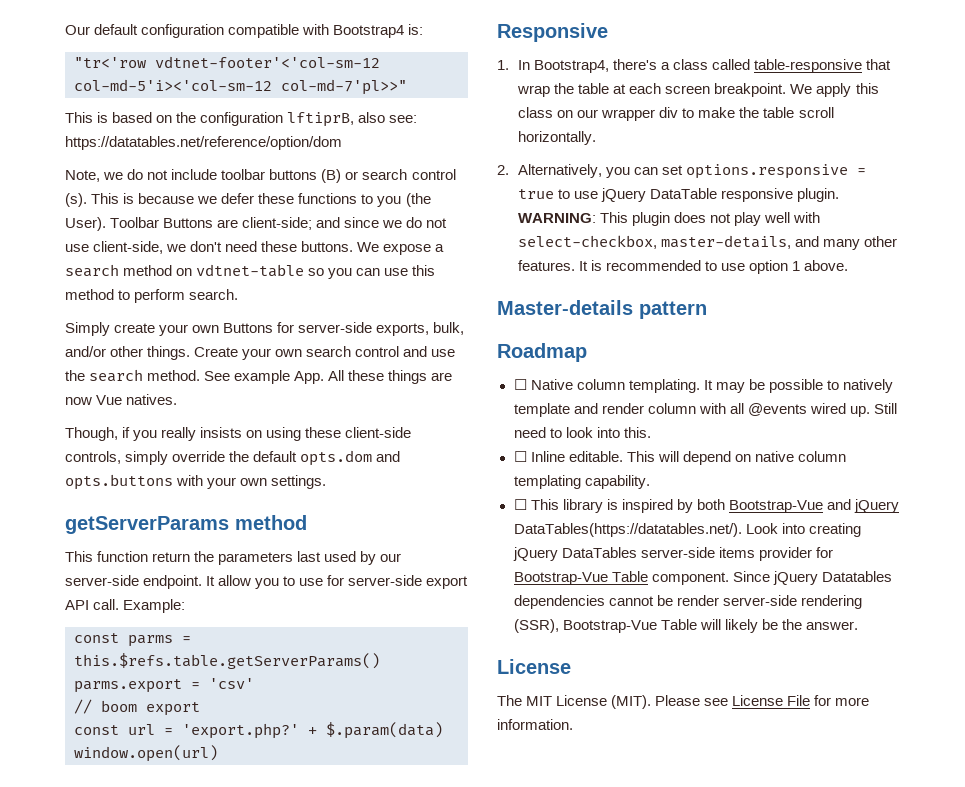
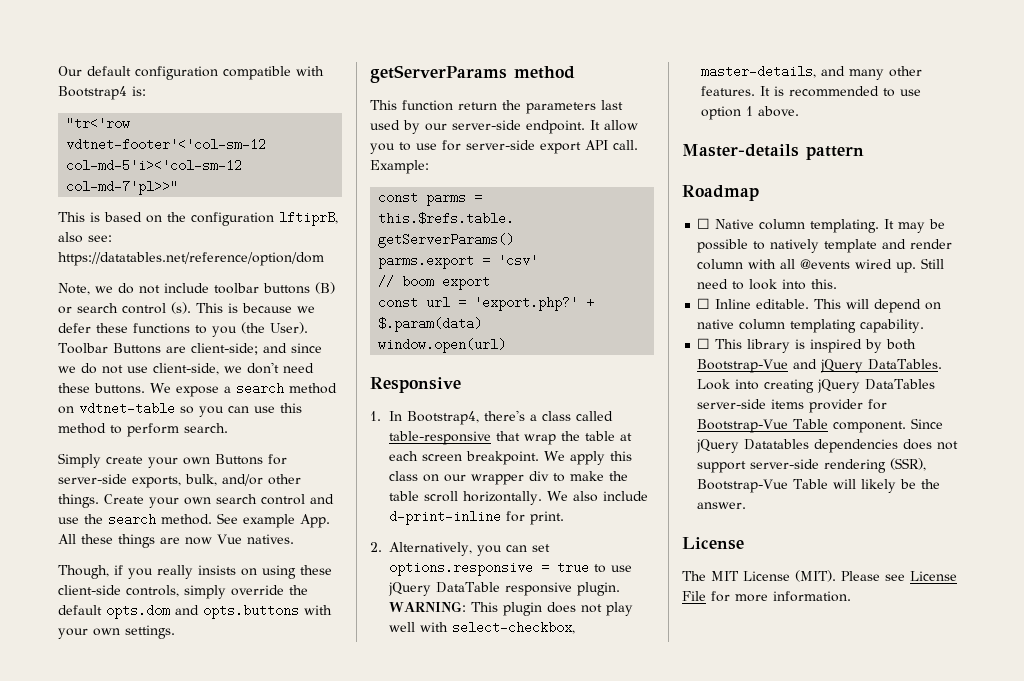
+ We also include d-print-inline for print.
- ☐ This library is inspired by both Bootstrap-Vue and jQuery DataTables(https://datatables.net/). Look into creating jQuery DataTables server-side items provider for Bootstrap-Vue Table component.
+ ☐ This library is inspired by both Bootstrap-Vue and jQuery DataTables. Look into creating jQuery DataTables server-side items provider for Bootstrap-Vue Table component.
- Since jQuery Datatables dependencies cannot be render server-side rendering (SSR), Bootstrap-Vue Table will likely be the answer.
+ Since jQuery Datatables dependencies does not support server-side rendering (SSR), Bootstrap-Vue Table will likely be the answer.

